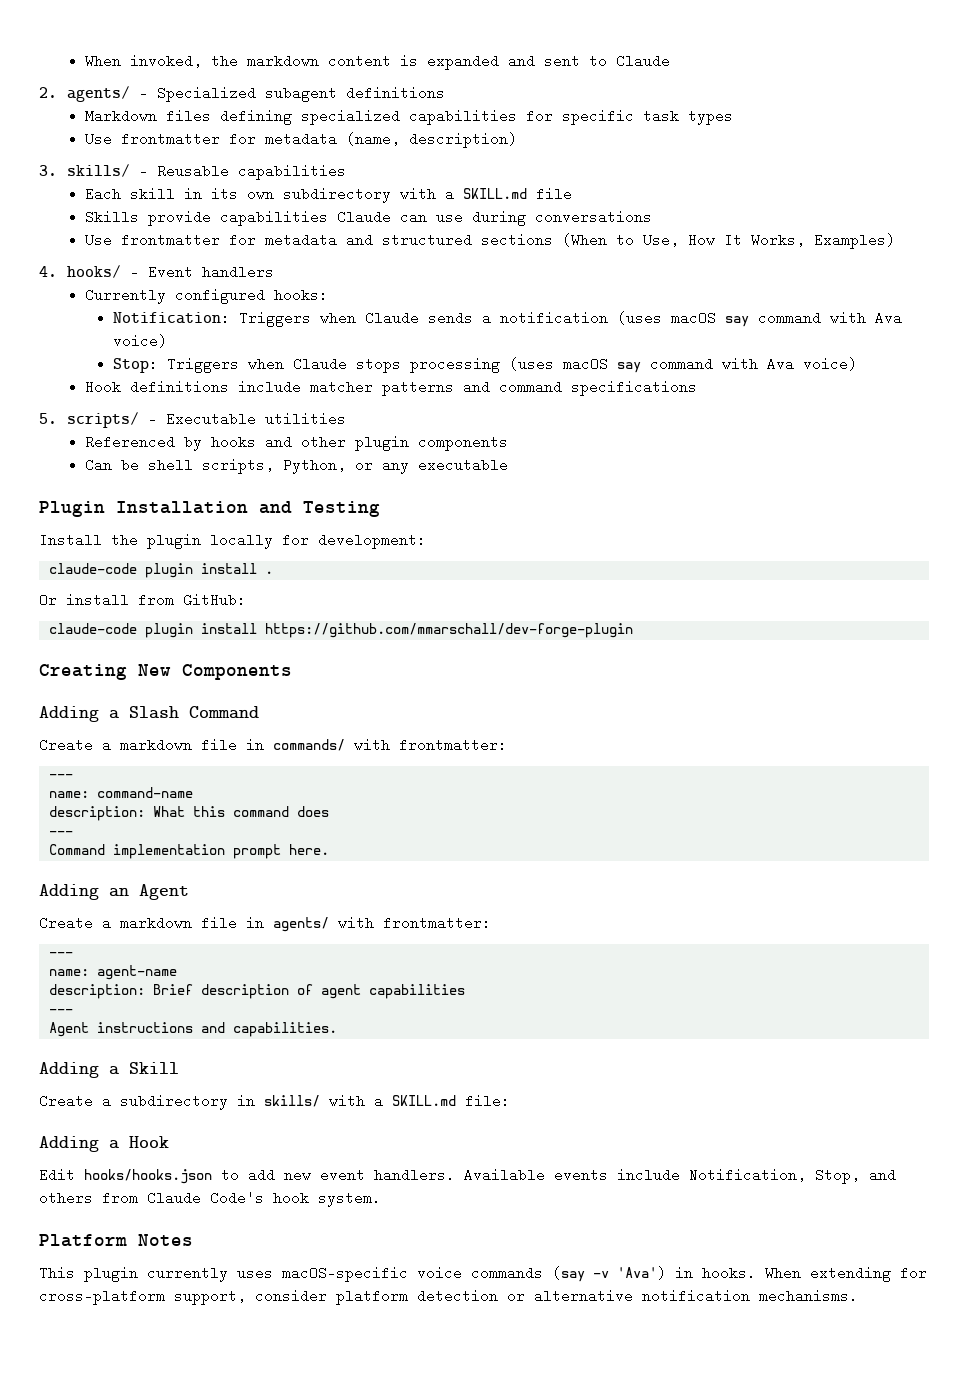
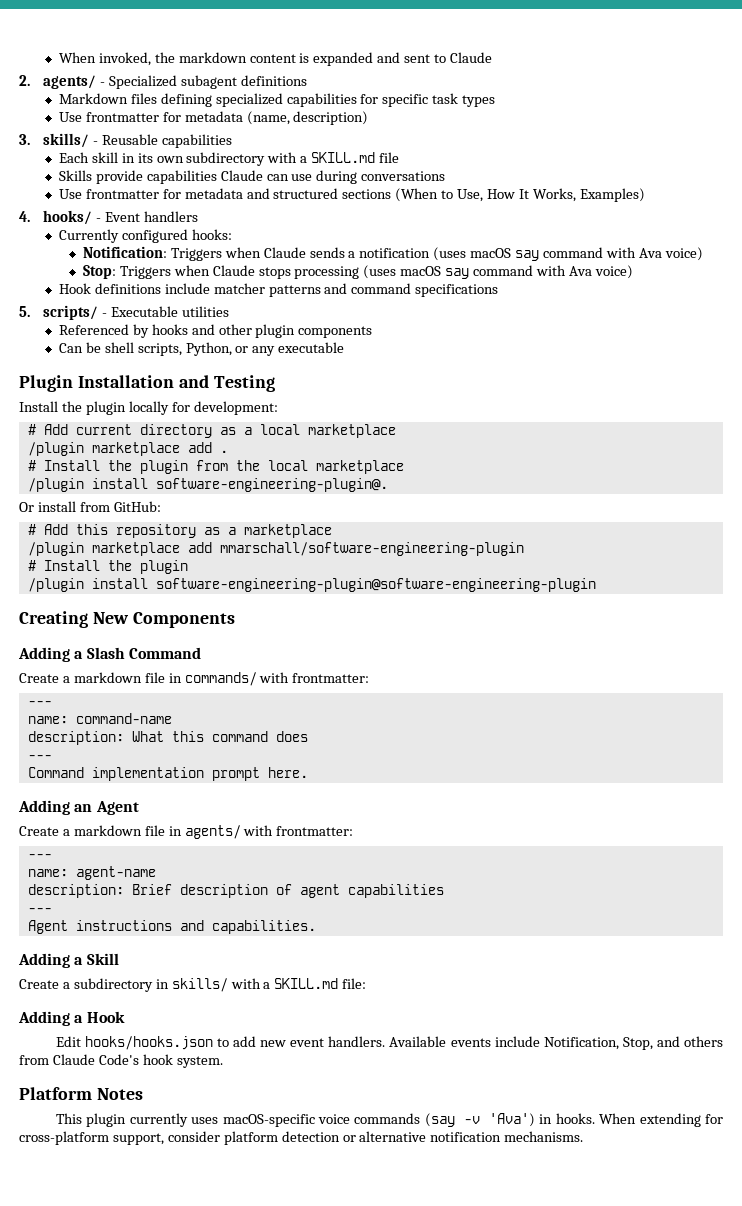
- claude-code plugin install .
+ # Add current directory as a local marketplace
+ /plugin marketplace add .
+ # Install the plugin from the local marketplace
+ /plugin install software-engineering-plugin@.
  Or install from GitHub:
- claude-code plugin install https://github.com/mmarschall/dev-forge-plugin
+ # Add this repository as a marketplace
+ /plugin marketplace add mmarschall/software-engineering-plugin
+ # Install the plugin
+ /plugin install software-engineering-plugin@software-engineering-plugin

